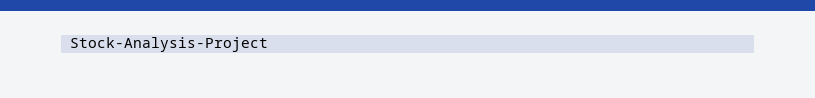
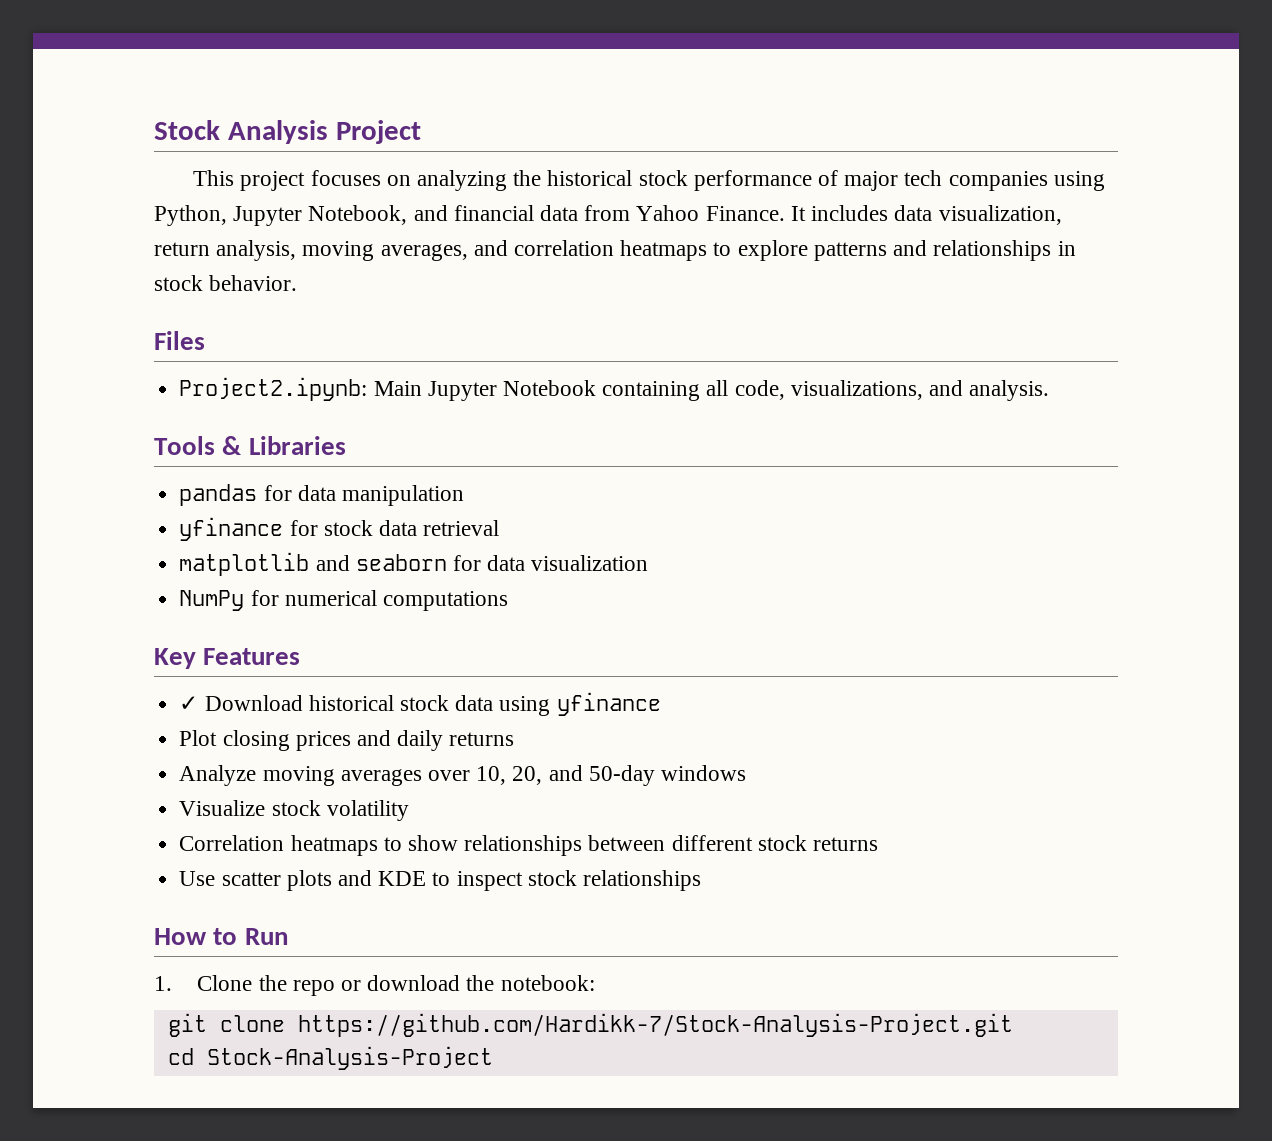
- Stock-Analysis-Project
+ Stock Analysis Project
+ This project focuses on analyzing the historical stock performance of major tech companies using Python, Jupyter Notebook, and financial data from Yahoo Finance. It includes data visualization, return analysis, moving averages, and correlation heatmaps to explore patterns and relationships in stock behavior.
+ Files
+ Project2.ipynb: Main Jupyter Notebook containing all code, visualizations, and analysis.
+ Tools & Libraries
+ pandas for data manipulation
+ yfinance for stock data retrieval
+ matplotlib and seaborn for data visualization
+ NumPy for numerical computations
+ Key Features
+ ✓ Download historical stock data using yfinance
+ Plot closing prices and daily returns
+ Analyze moving averages over 10, 20, and 50-day windows
+ Visualize stock volatility
+ Correlation heatmaps to show relationships between different stock returns
+ Use scatter plots and KDE to inspect stock relationships
+ How to Run
+ 1. Clone the repo or download the notebook:
+ git clone https://github.com/Hardikk-7/Stock-Analysis-Project.git
+ cd Stock-Analysis-Project

